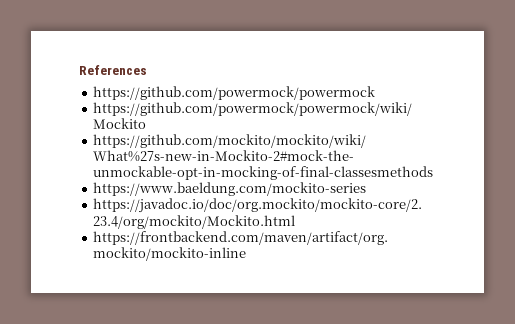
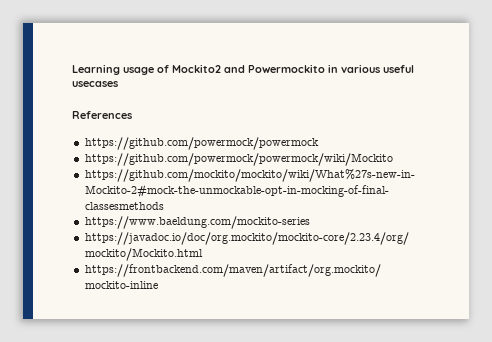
+ Learning usage of Mockito2 and Powermockito in various useful usecases

